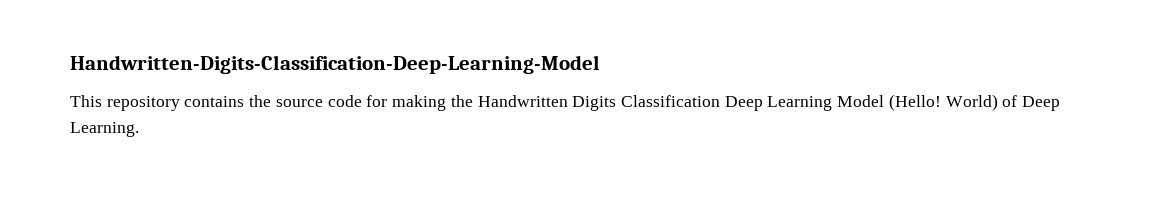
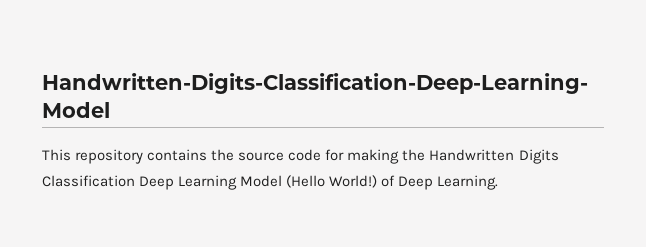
- This repository contains the source code for making the Handwritten Digits Classification Deep Learning Model (Hello! World) of Deep Learning.
+ This repository contains the source code for making the Handwritten Digits Classification Deep Learning Model (Hello World!) of Deep Learning.

